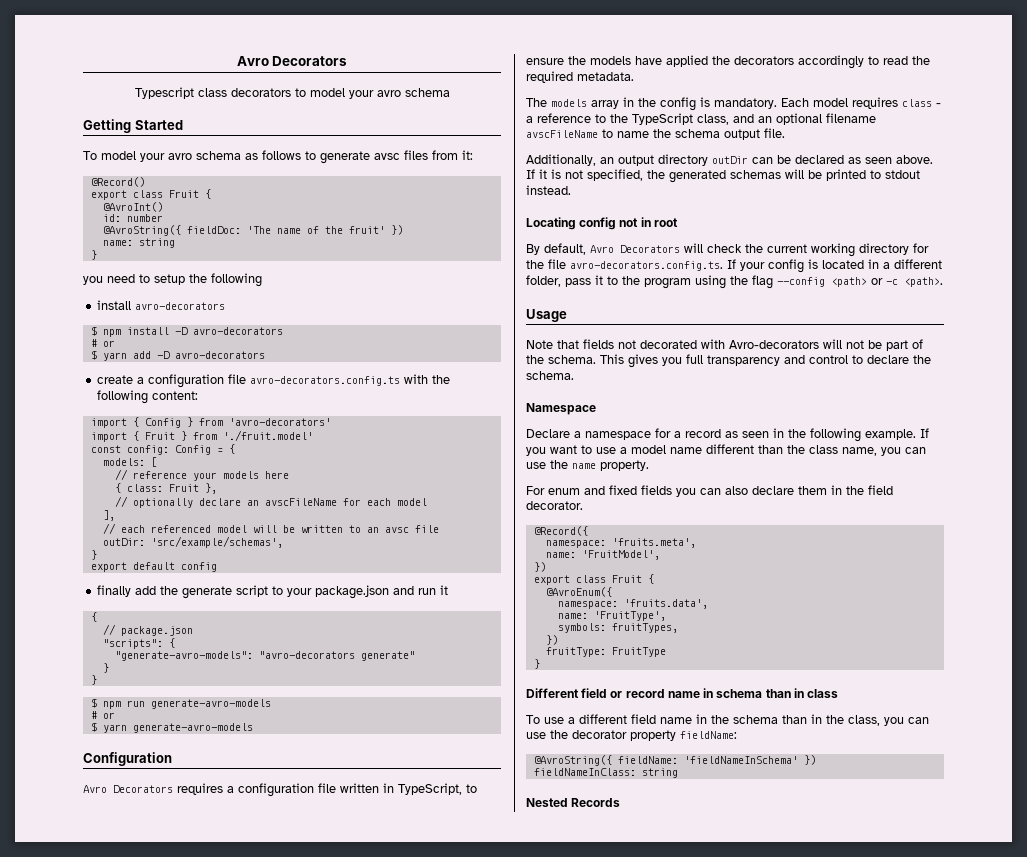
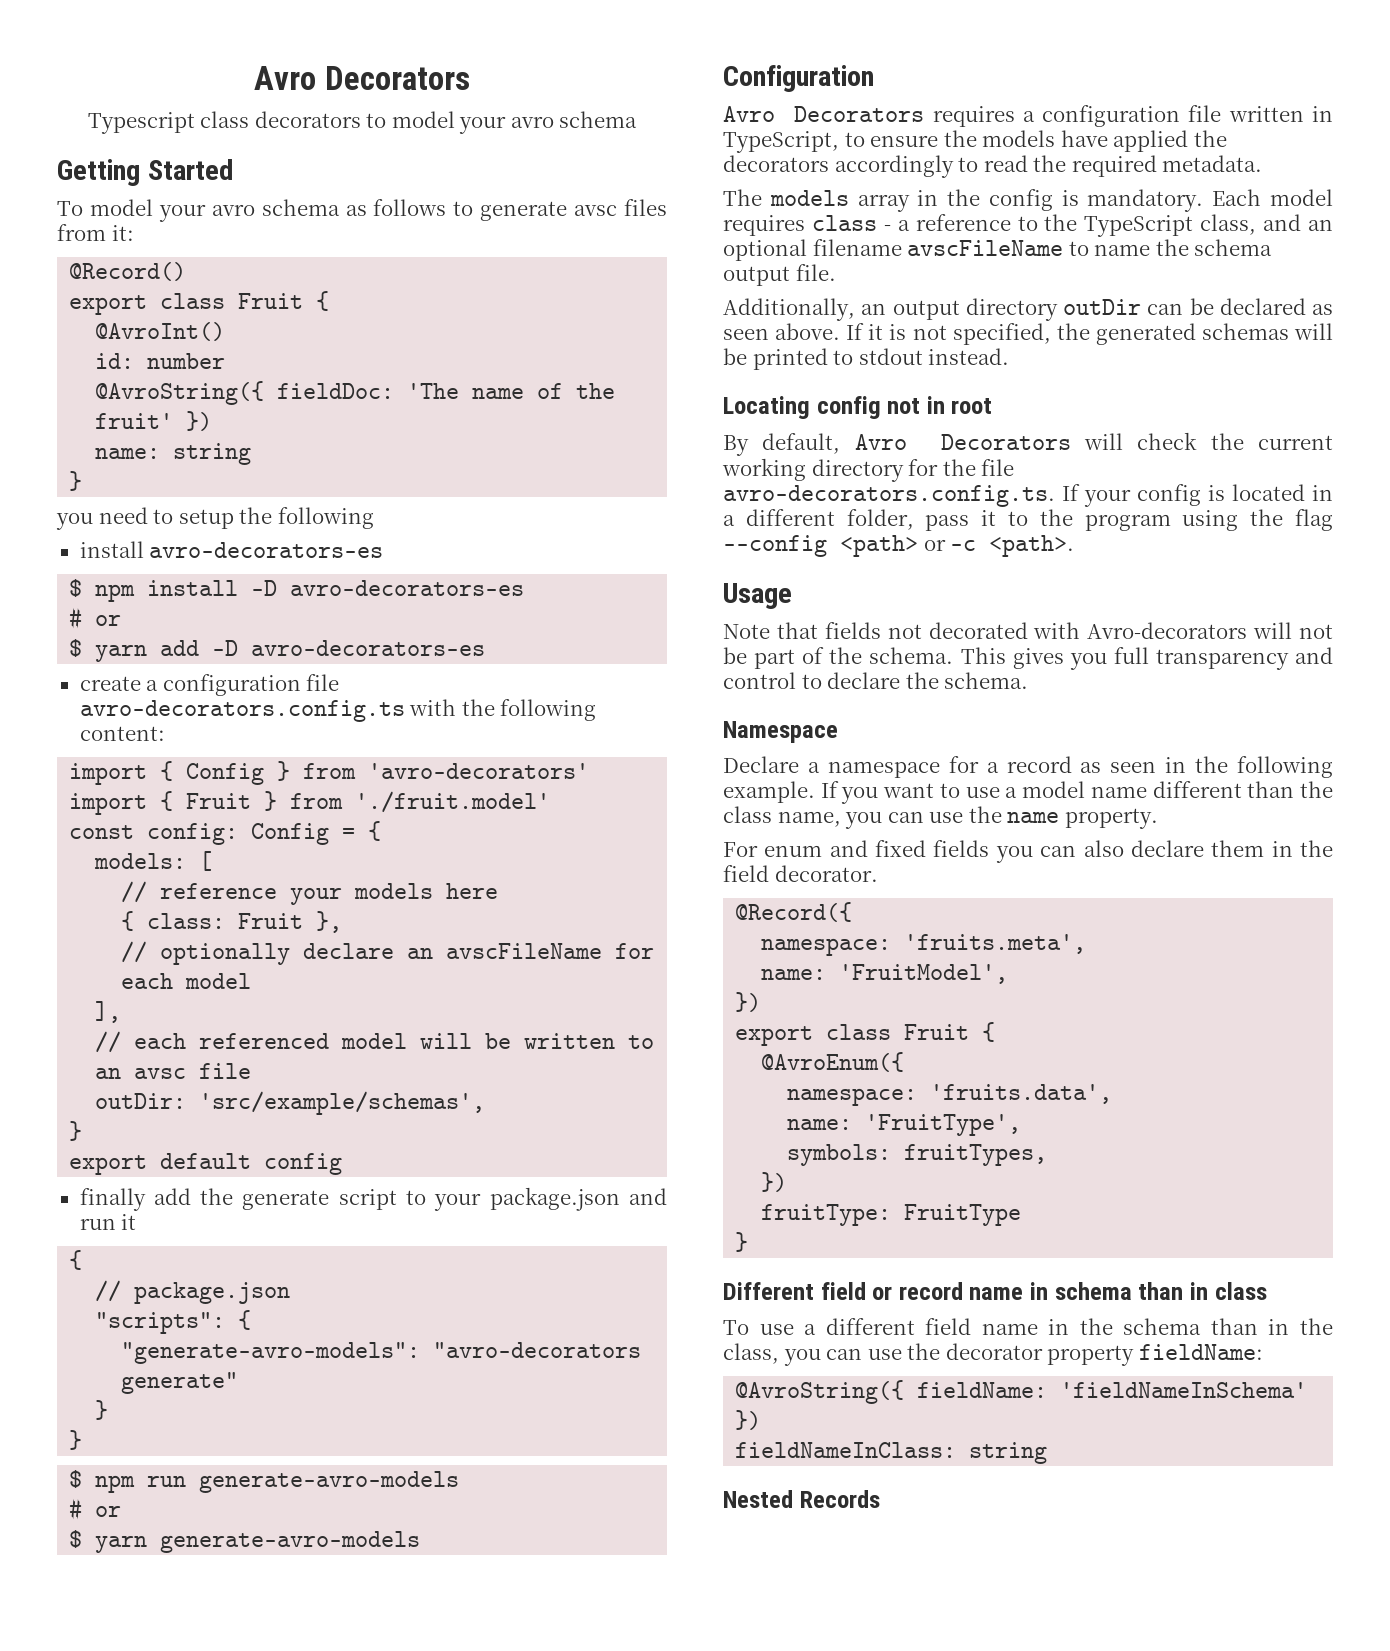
- install avro-decorators
+ install avro-decorators-es
- $ npm install -D avro-decorators
+ $ npm install -D avro-decorators-es
- $ yarn add -D avro-decorators
+ $ yarn add -D avro-decorators-es

